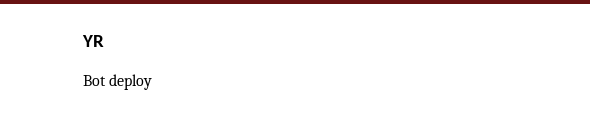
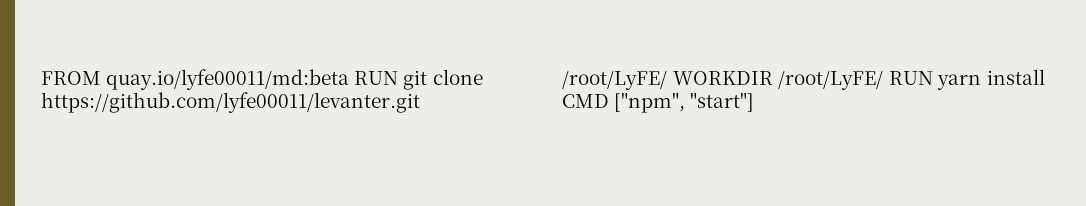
- YR
- Bot deploy
+ FROM quay.io/lyfe00011/md:beta RUN git clone https://github.com/lyfe00011/levanter.git /root/LyFE/ WORKDIR /root/LyFE/ RUN yarn install CMD ["npm", "start"]

